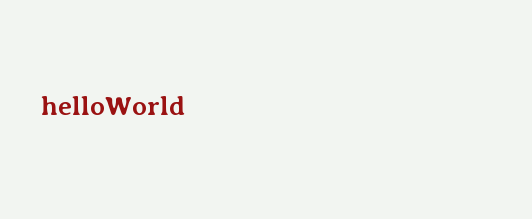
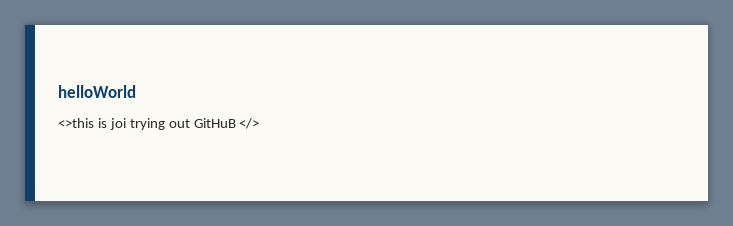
+ <>this is joi trying out GitHuB </>

